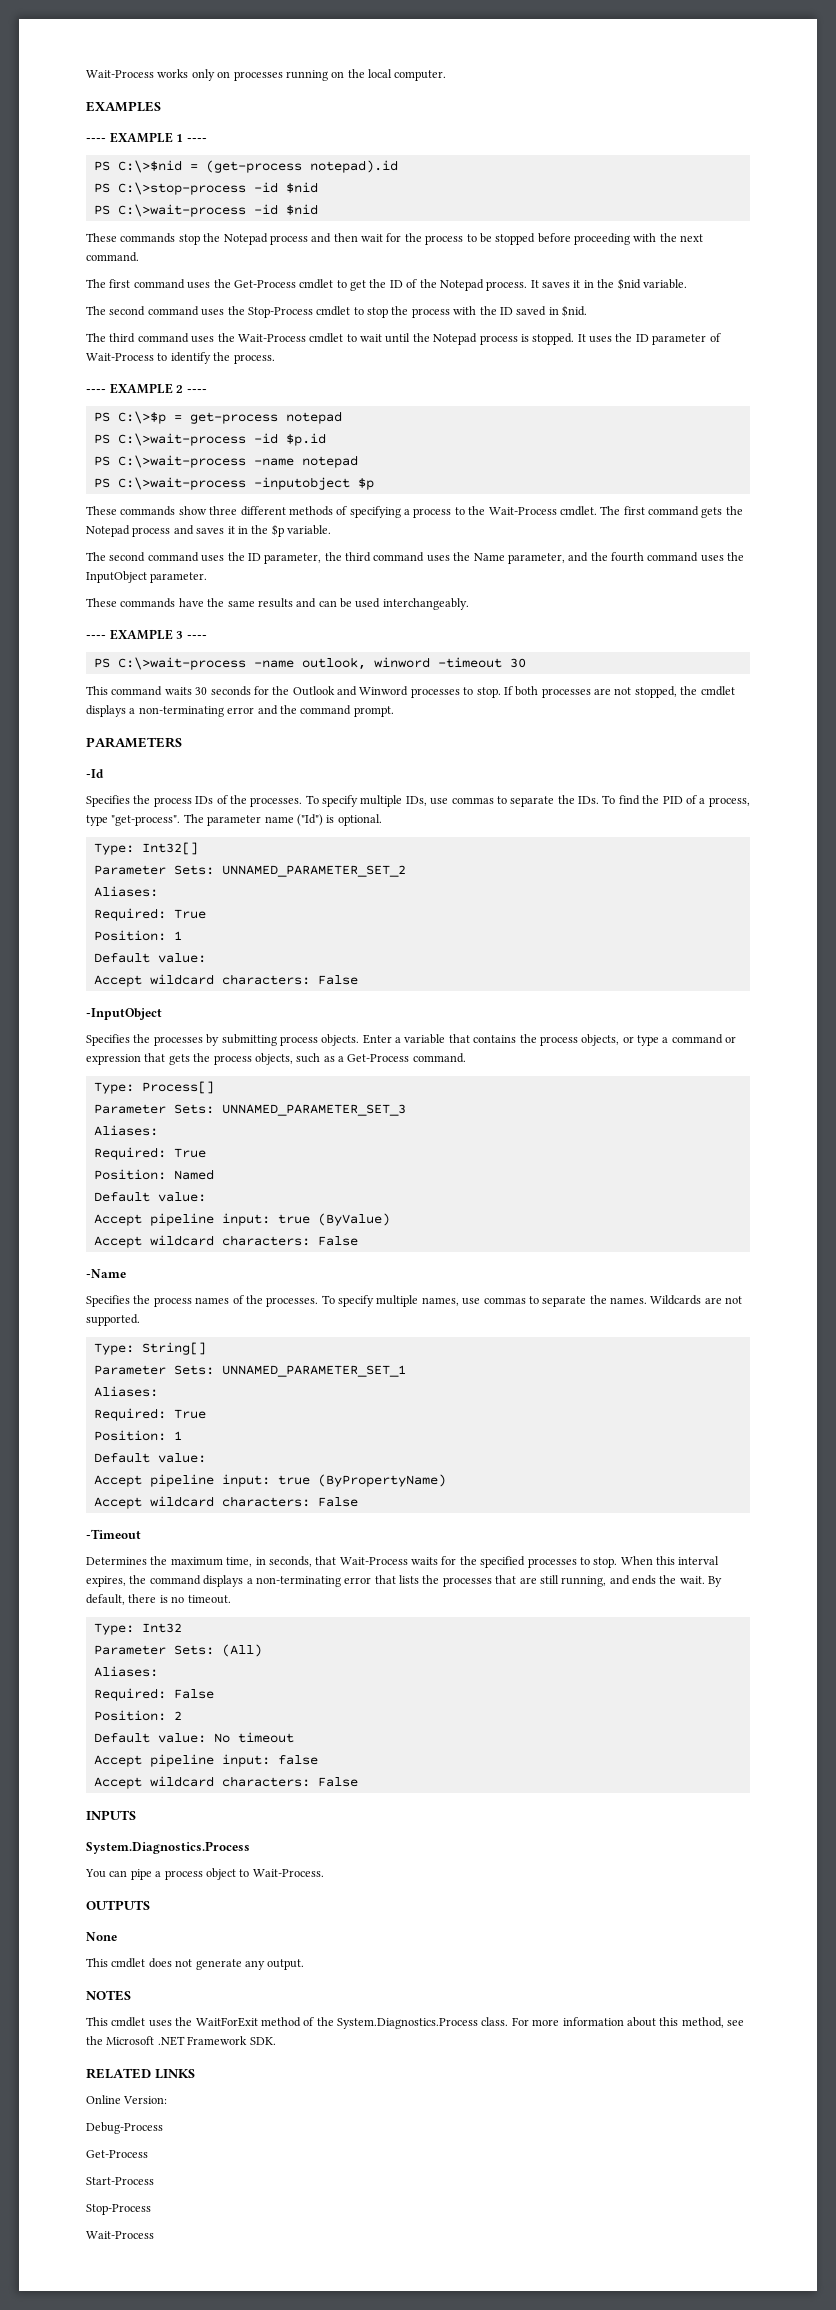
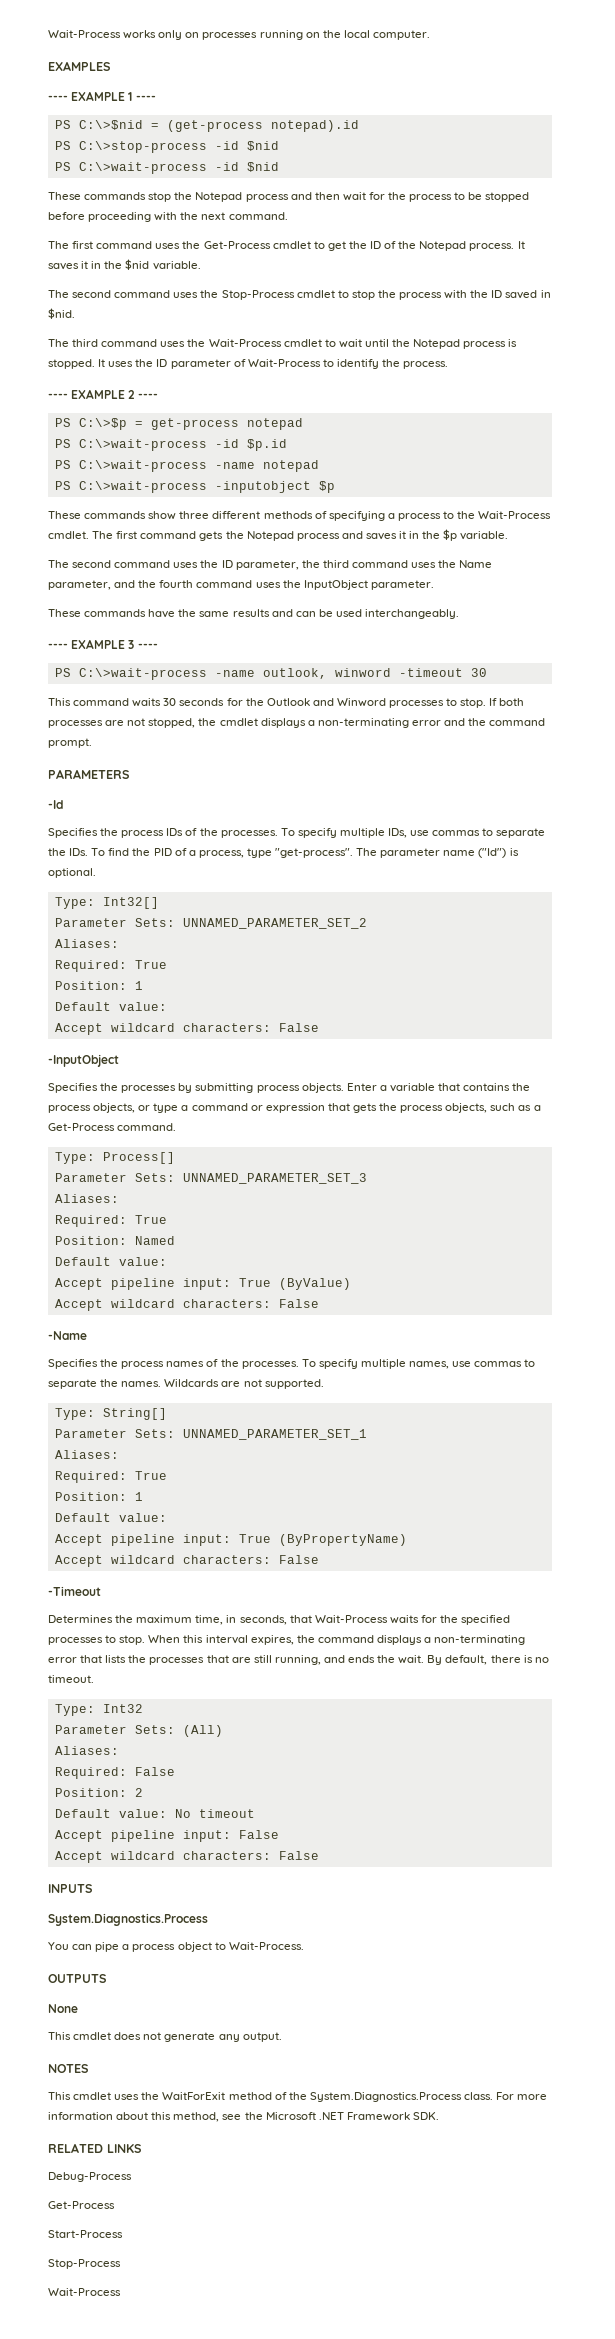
- Accept pipeline input: true (ByValue)
+ Accept pipeline input: True (ByValue)
- Accept pipeline input: true (ByPropertyName)
+ Accept pipeline input: True (ByPropertyName)
- Accept pipeline input: false
+ Accept pipeline input: False
- Online Version:

